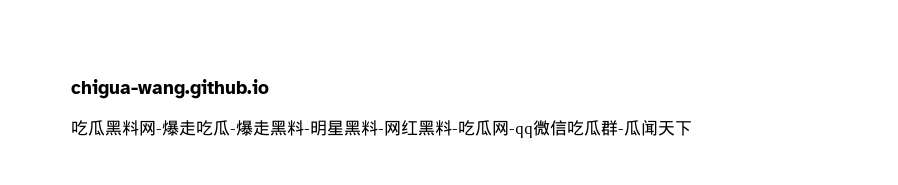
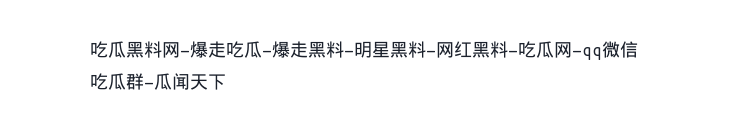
- chigua-wang.github.io

